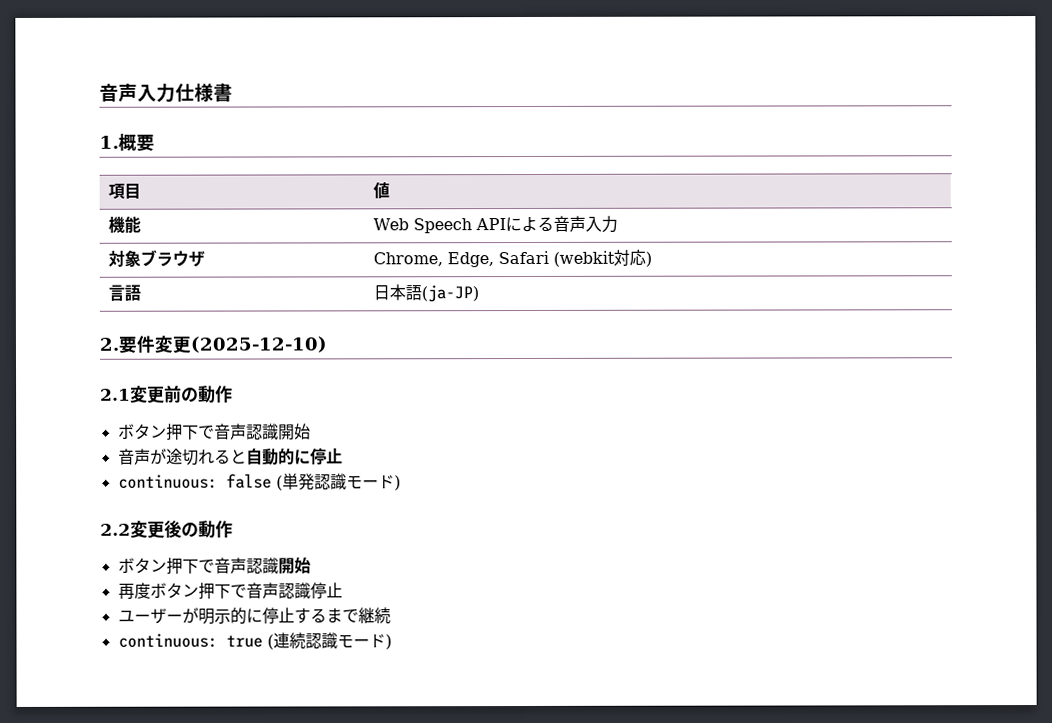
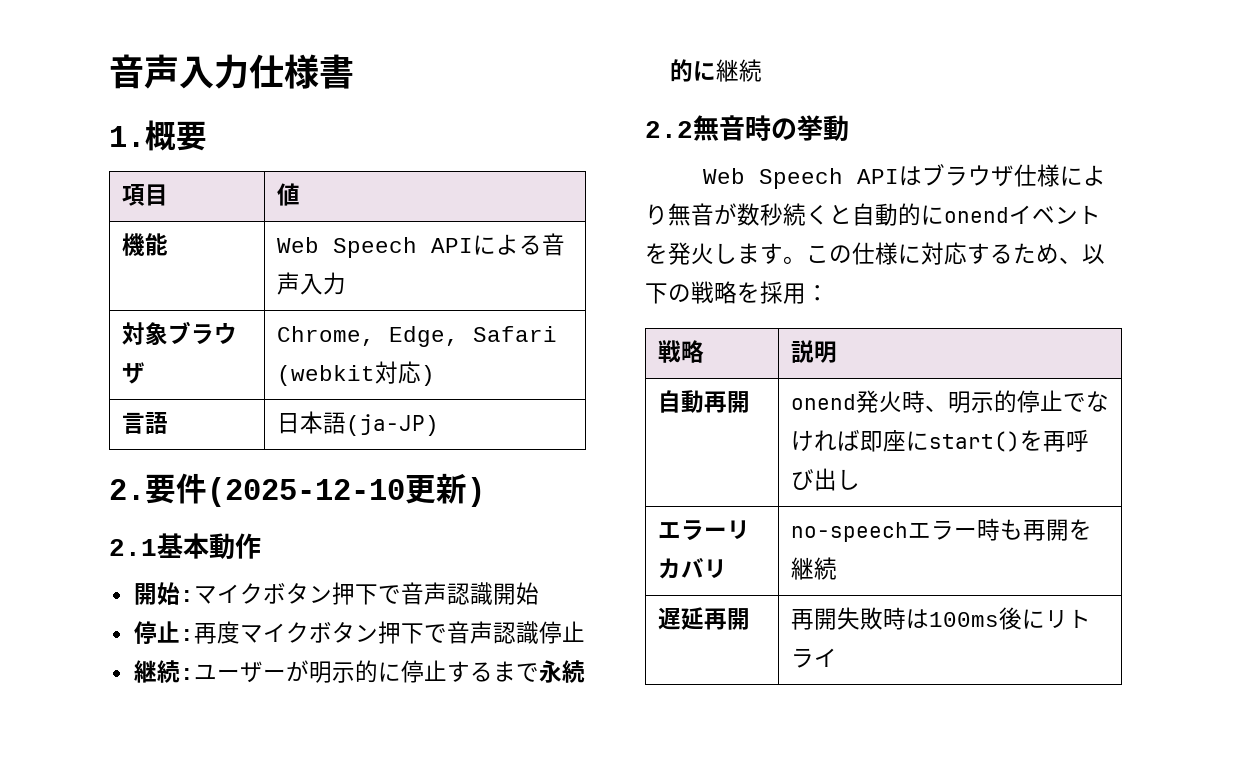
- 2.要件変更(2025-12-10)
+ 2.要件(2025-12-10更新)
- 2.1変更前の動作
- ボタン押下で音声認識開始
- 音声が途切れると自動的に停止
- continuous: false (単発認識モード)
- 2.2変更後の動作
- ボタン押下で音声認識開始
- 再度ボタン押下で音声認識停止
+ 2.1基本動作
+ 開始:マイクボタン押下で音声認識開始
+ 停止:再度マイクボタン押下で音声認識停止
- ユーザーが明示的に停止するまで継続
- continuous: true (連続認識モード)
+ 継続:ユーザーが明示的に停止するまで永続的に継続
+ 2.2無音時の挙動
+ Web Speech APIはブラウザ仕様により無音が数秒続くと自動的にonendイベントを発火します。この仕様に対応するため、以下の戦略を採用：
+ 戦略 | 説明
+ 自動再開 | onend発火時、明示的停止でなければ即座にstart()を再呼び出し
+ エラーリカバリ | no-speechエラー時も再開を継続
+ 遅延再開 | 再開失敗時は100ms後にリトライ

